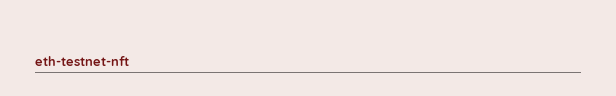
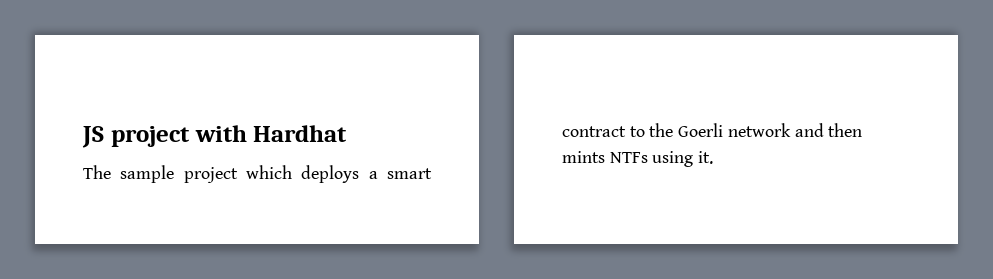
- eth-testnet-nft
+ JS project with Hardhat
+ The sample project which deploys a smart contract to the Goerli network and then mints NTFs using it.

